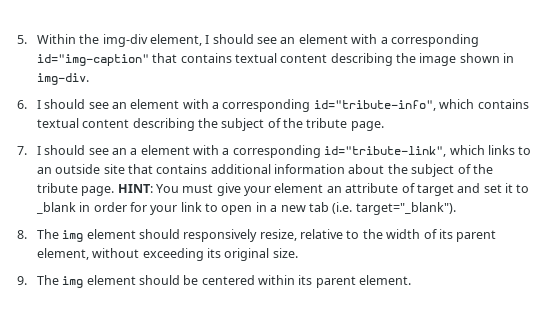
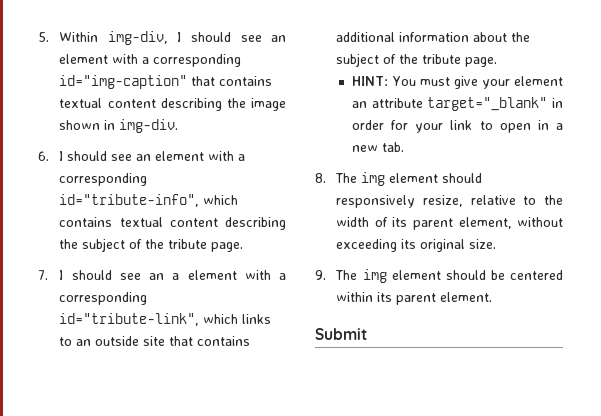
- 5. Within the img-div element, I should see an element with a corresponding id="img-caption" that contains textual content describing the image shown in img-div.
+ 5. Within img-div, I should see an element with a corresponding id="img-caption" that contains textual content describing the image shown in img-div.
- 7. I should see an a element with a corresponding id="tribute-link", which links to an outside site that contains additional information about the subject of the tribute page. HINT: You must give your element an attribute of target and set it to _blank in order for your link to open in a new tab (i.e. target="_blank").
+ 7. I should see an a element with a corresponding id="tribute-link", which links to an outside site that contains additional information about the subject of the tribute page.
+ HINT: You must give your element an attribute target="_blank" in order for your link to open in a new tab.
+ Submit

